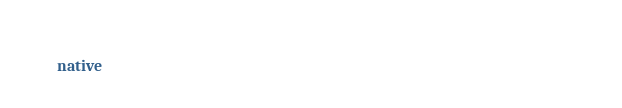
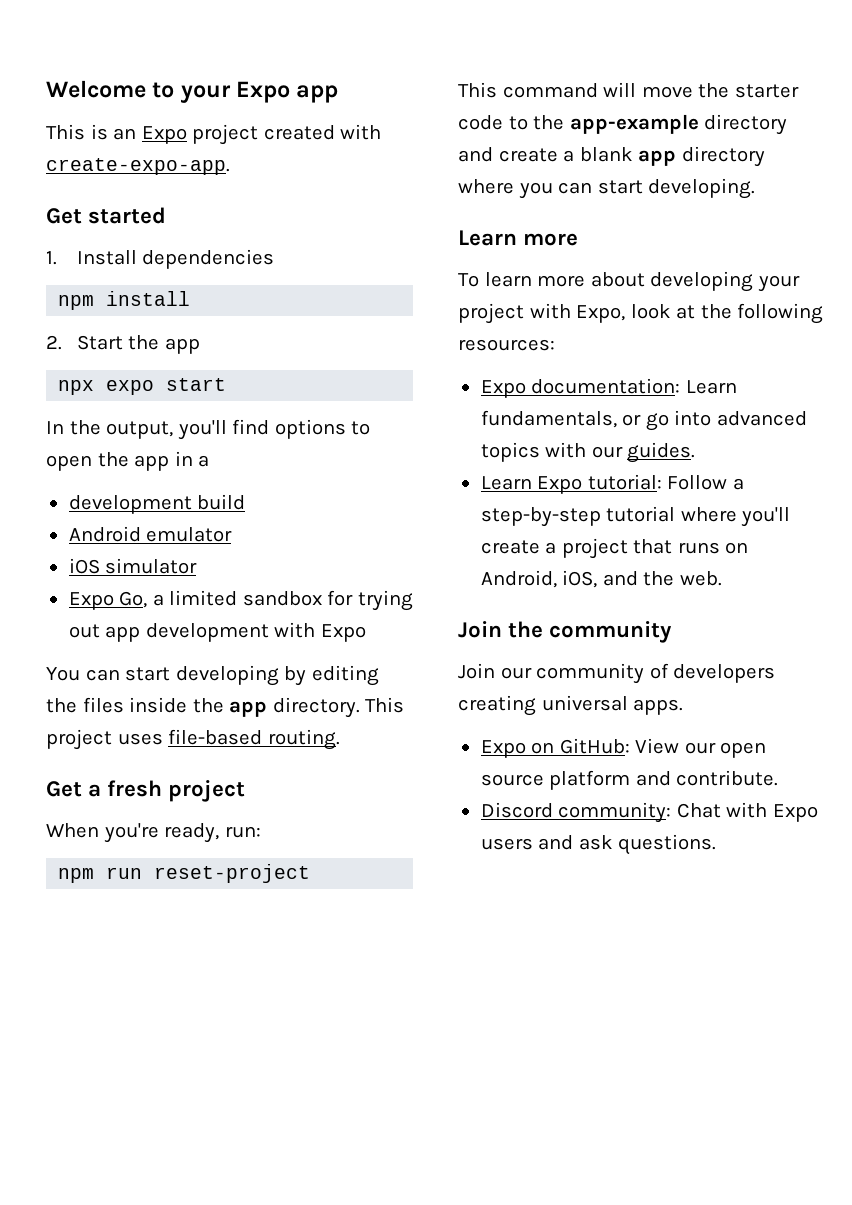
- native
+ Welcome to your Expo app
+ This is an Expo project created with create-expo-app.
+ Get started
+ 1. Install dependencies
+ npm install
+ 2. Start the app
+ npx expo start
+ In the output, you'll find options to open the app in a
+ development build
+ Android emulator
+ iOS simulator
+ Expo Go, a limited sandbox for trying out app development with Expo
+ You can start developing by editing the files inside the app directory. This project uses file-based routing.
+ Get a fresh project
+ When you're ready, run:
+ npm run reset-project
+ This command will move the starter code to the app-example directory and create a blank app directory where you can start developing.
+ Learn more
+ To learn more about developing your project with Expo, look at the following resources:
+ Expo documentation: Learn fundamentals, or go into advanced topics with our guides.
+ Learn Expo tutorial: Follow a step-by-step tutorial where you'll create a project that runs on Android, iOS, and the web.
+ Join the community
+ Join our community of developers creating universal apps.
+ Expo on GitHub: View our open source platform and contribute.
+ Discord community: Chat with Expo users and ask questions.

